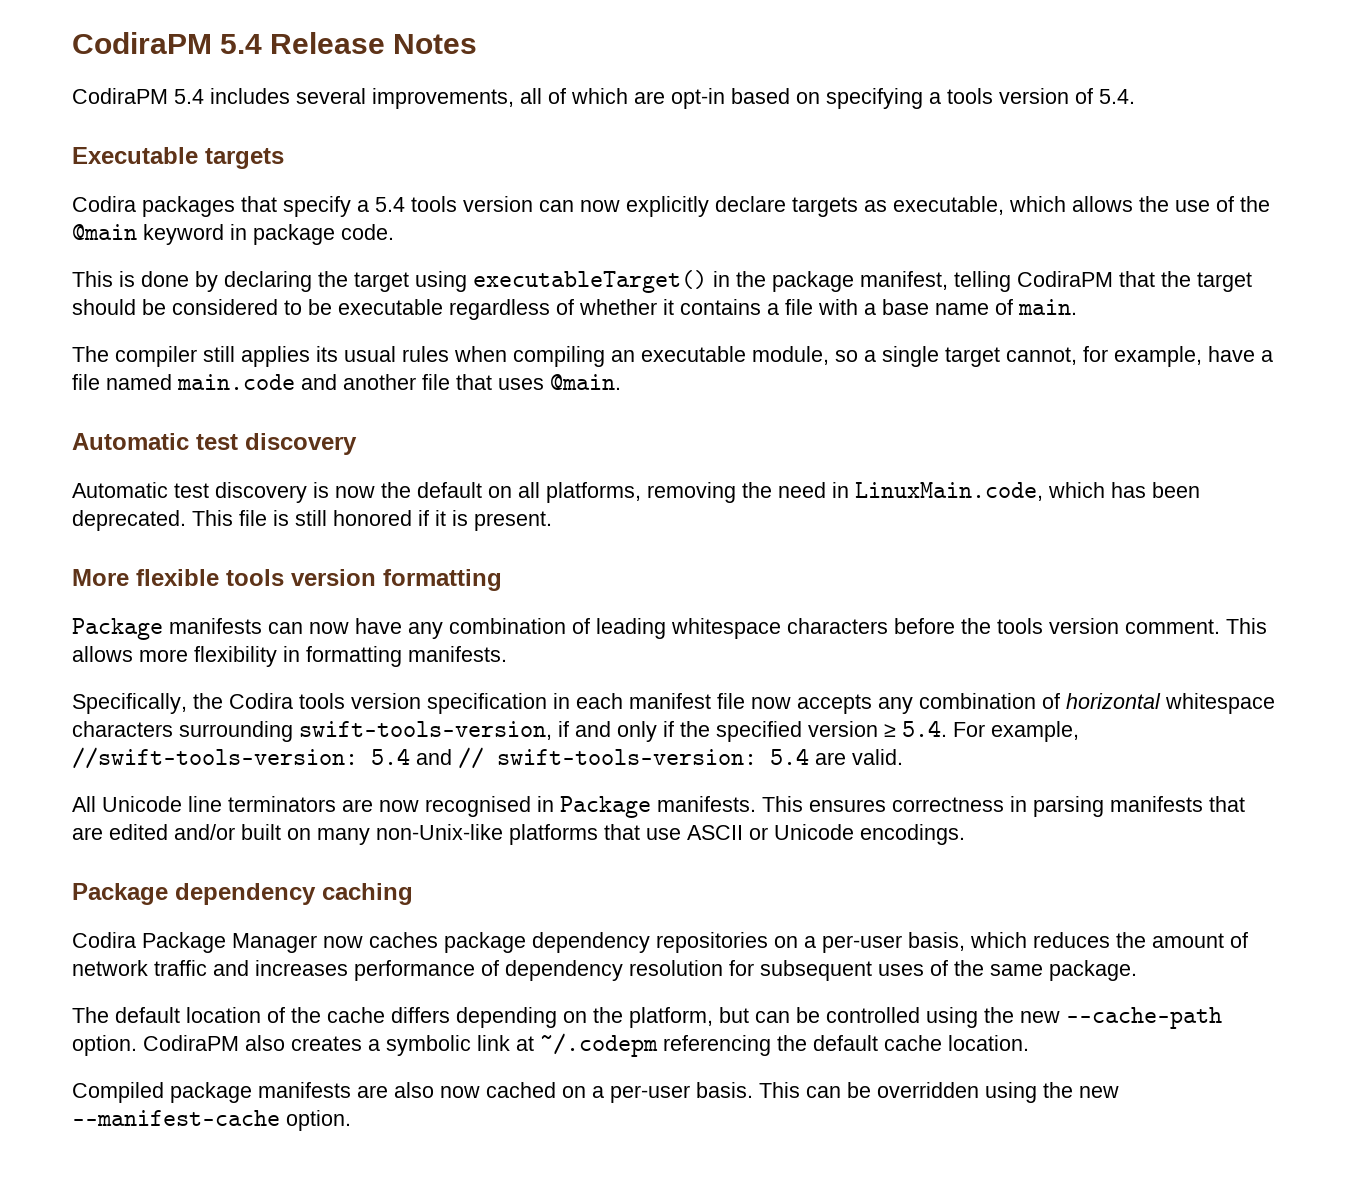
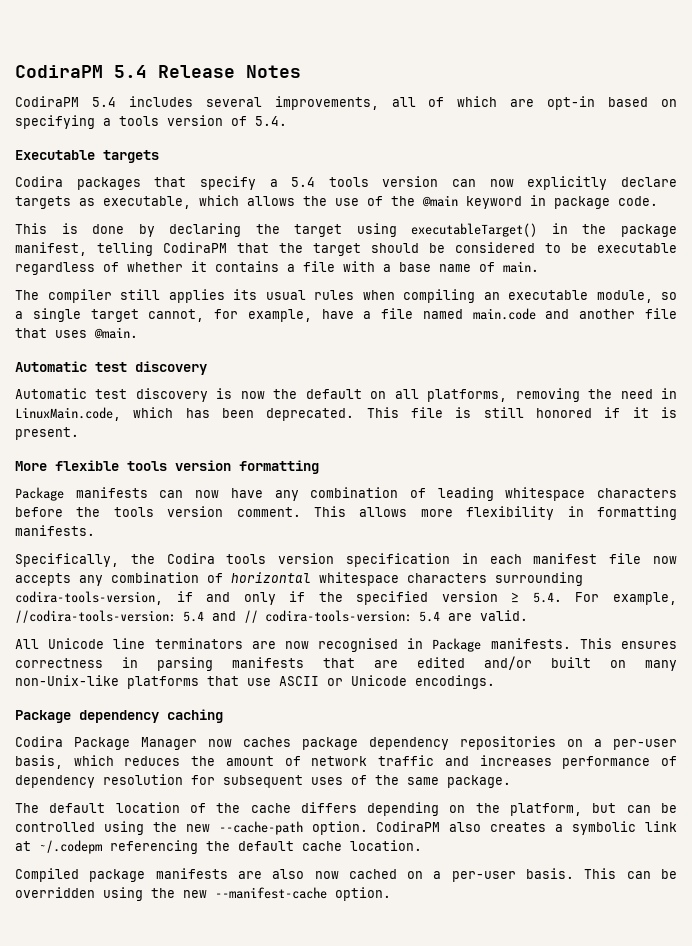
- Specifically, the Codira tools version specification in each manifest file now accepts any combination of horizontal whitespace characters surrounding swift-tools-version, if and only if the specified version ≥ 5.4. For example, //swift-tools-version: 5.4 and // swift-tools-version: 5.4 are valid.
+ Specifically, the Codira tools version specification in each manifest file now accepts any combination of horizontal whitespace characters surrounding codira-tools-version, if and only if the specified version ≥ 5.4. For example, //codira-tools-version: 5.4 and // codira-tools-version: 5.4 are valid.

